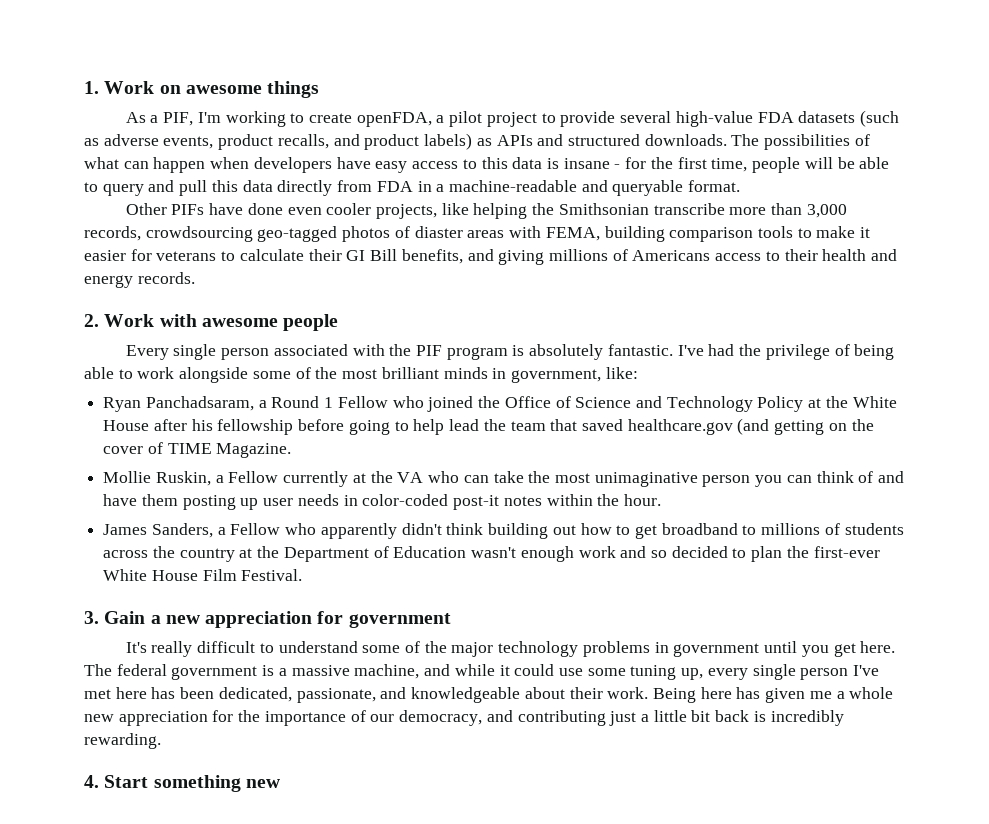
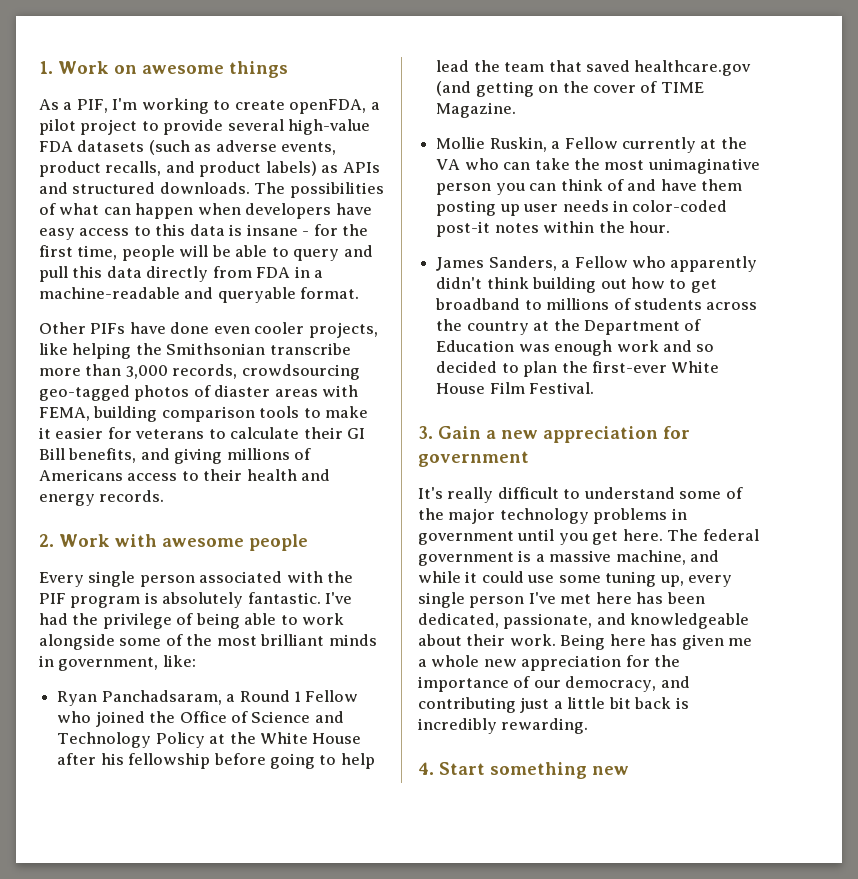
- James Sanders, a Fellow who apparently didn't think building out how to get broadband to millions of students across the country at the Department of Education wasn't enough work and so decided to plan the first-ever White House Film Festival.
+ James Sanders, a Fellow who apparently didn't think building out how to get broadband to millions of students across the country at the Department of Education was enough work and so decided to plan the first-ever White House Film Festival.

